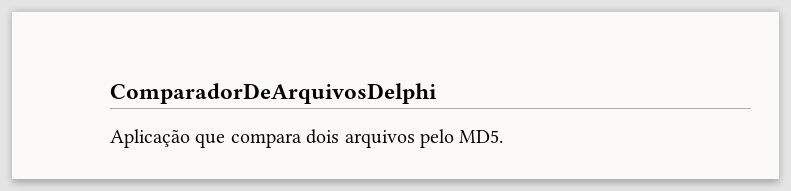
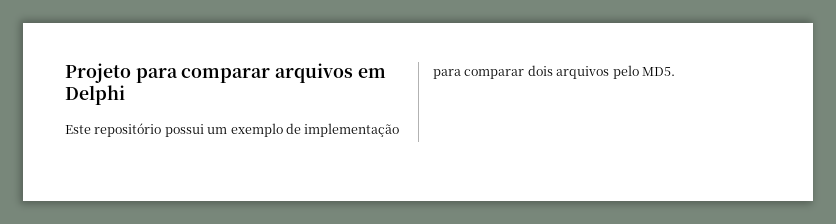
- ComparadorDeArquivosDelphi
- Aplicação que compara dois arquivos pelo MD5.
+ Projeto para comparar arquivos em Delphi
+ Este repositório possui um exemplo de implementação para comparar dois arquivos pelo MD5.

